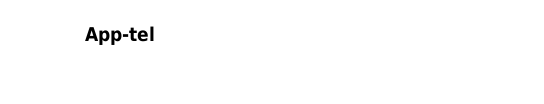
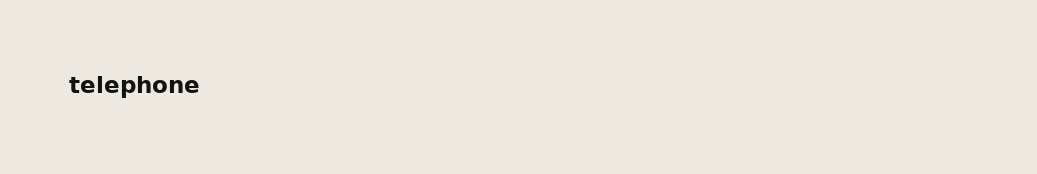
- App-tel
+ telephone

